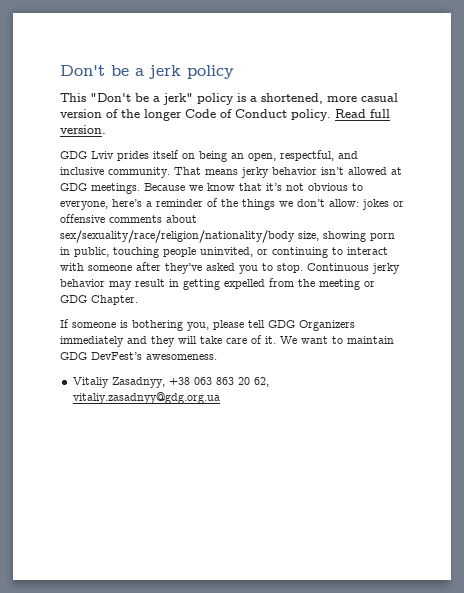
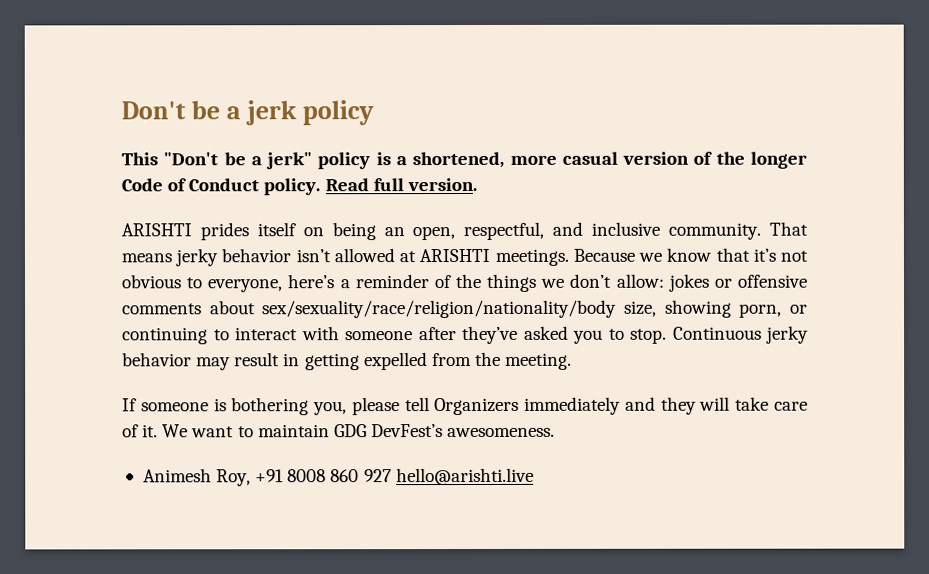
- GDG Lviv prides itself on being an open, respectful, and inclusive community.
+ ARISHTI prides itself on being an open, respectful, and inclusive community.
- That means jerky behavior isn’t allowed at GDG meetings.
+ That means jerky behavior isn’t allowed at ARISHTI meetings.
- Because we know that it’s not obvious to everyone, here’s a reminder of the things we don’t allow: jokes or offensive comments about sex/sexuality/race/religion/nationality/body size, showing porn in public, touching people uninvited, or continuing to interact with someone after they’ve asked you to stop.
+ Because we know that it’s not obvious to everyone, here’s a reminder of the things we don’t allow: jokes or offensive comments about sex/sexuality/race/religion/nationality/body size, showing porn, or continuing to interact with someone after they’ve asked you to stop.
- Continuous jerky behavior may result in getting expelled from the meeting or GDG Chapter.
+ Continuous jerky behavior may result in getting expelled from the meeting.
- If someone is bothering you, please tell GDG Organizers immediately and they will take care of it.
+ If someone is bothering you, please tell Organizers immediately and they will take care of it.
- Vitaliy Zasadnyy, +38 063 863 20 62, vitaliy.zasadnyy@gdg.org.ua
+ Animesh Roy, +91 8008 860 927 hello@arishti.live

